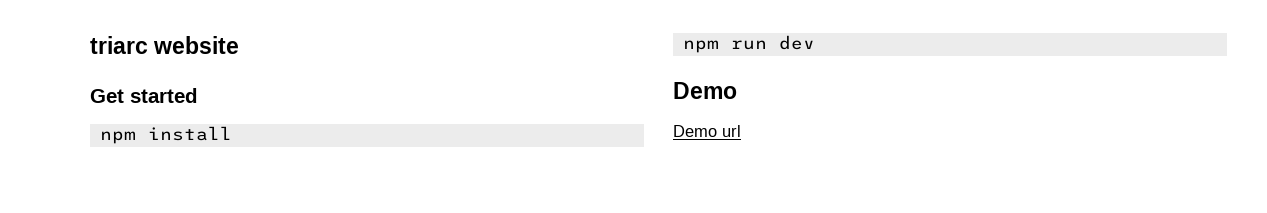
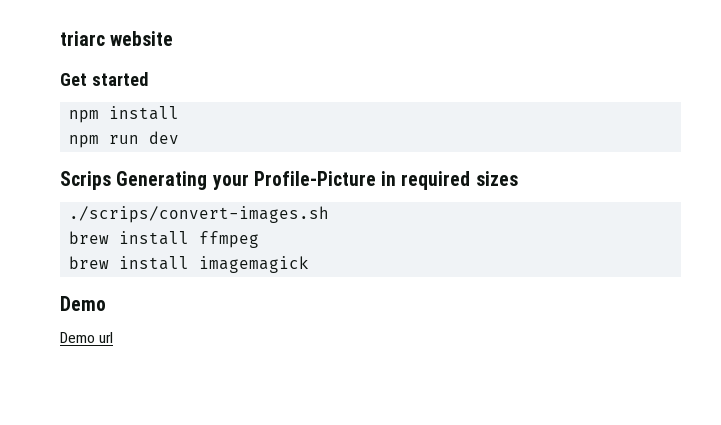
+ Scrips Generating your Profile-Picture in required sizes
+ ./scrips/convert-images.sh
+ brew install ffmpeg
+ brew install imagemagick

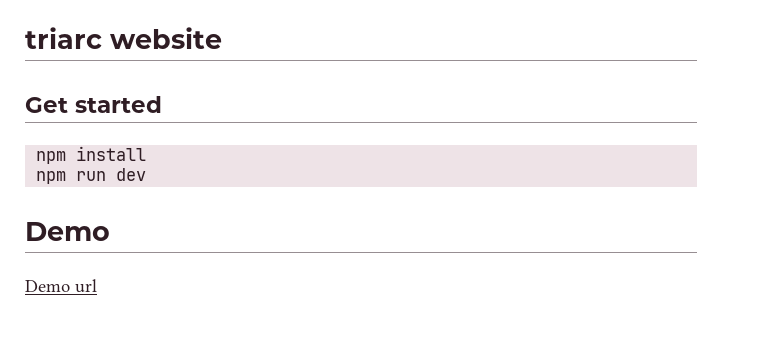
- Scrips Generating your Profile-Picture in required sizes
- ./scrips/convert-images.sh
- brew install ffmpeg
- brew install imagemagick

